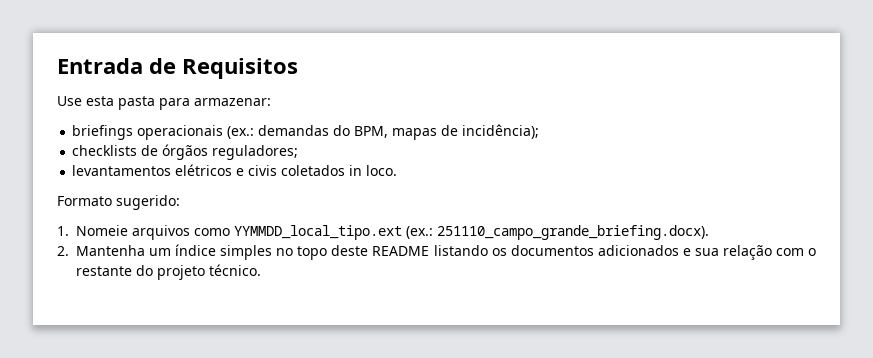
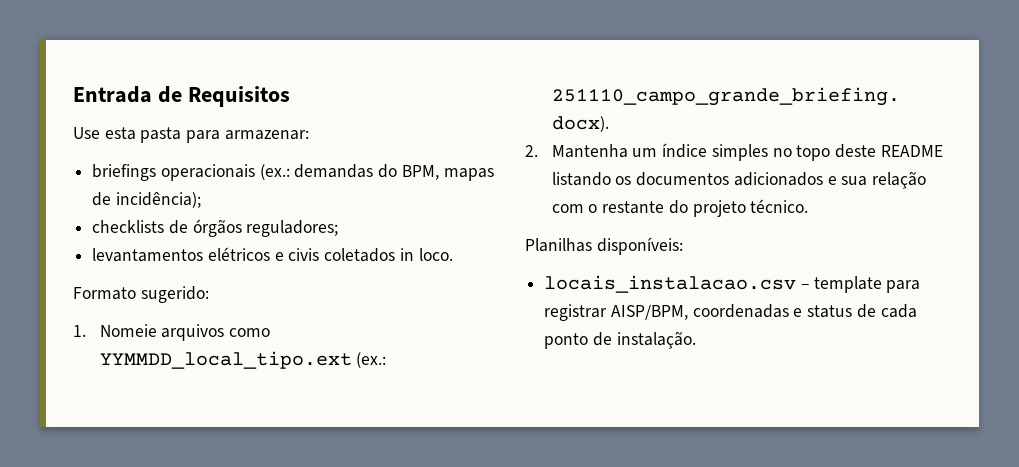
+ Planilhas disponíveis:
+ locais_instalacao.csv – template para registrar AISP/BPM, coordenadas e status de cada ponto de instalação.

